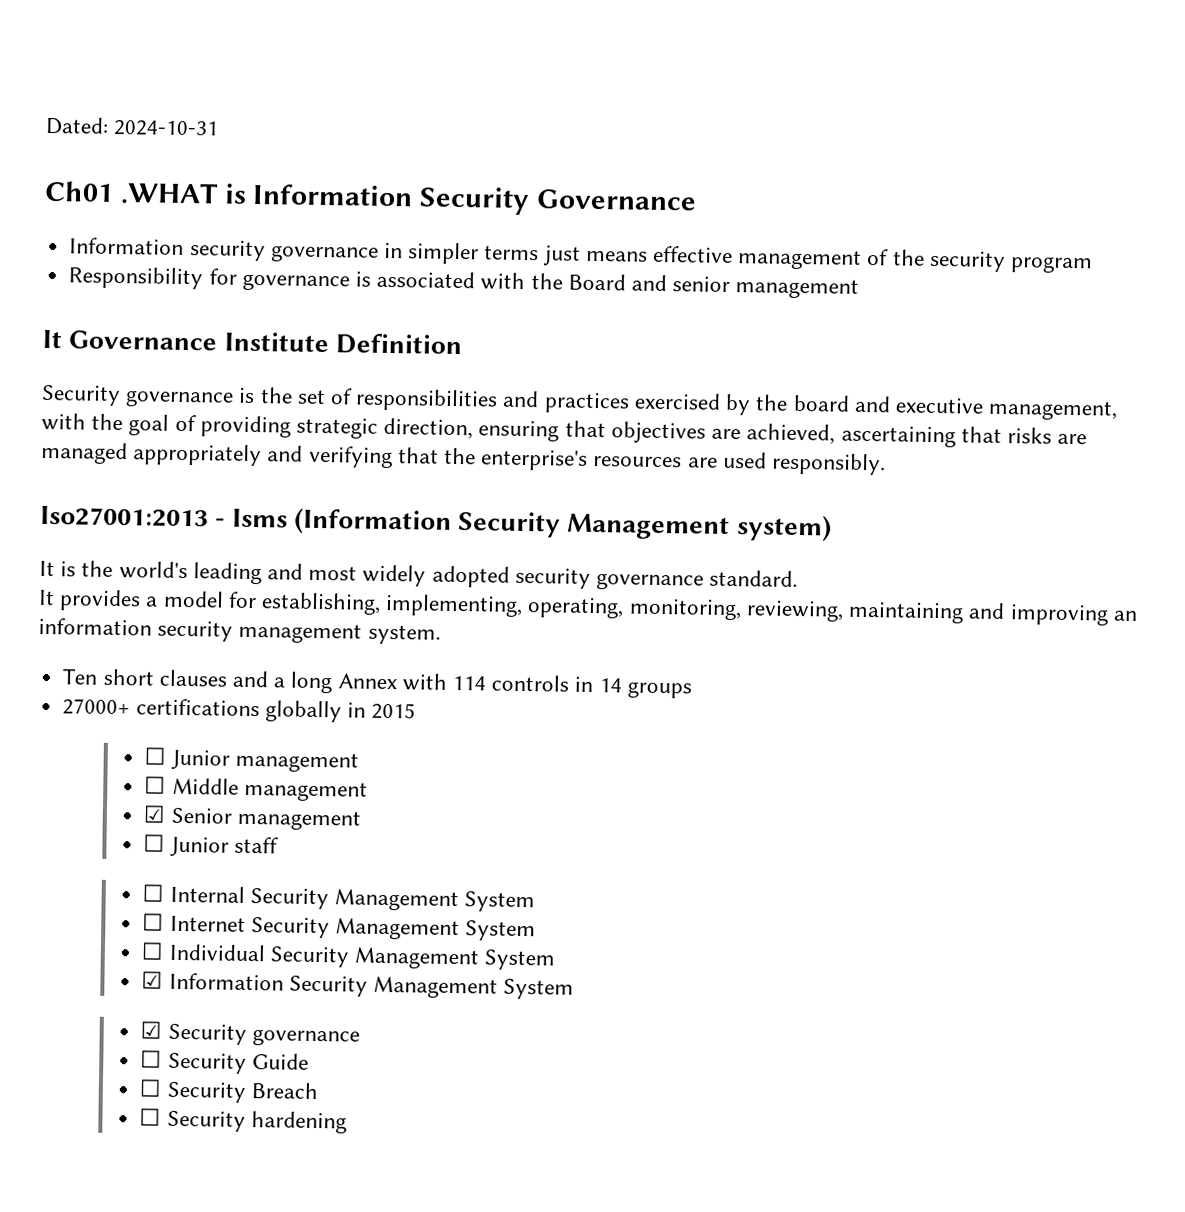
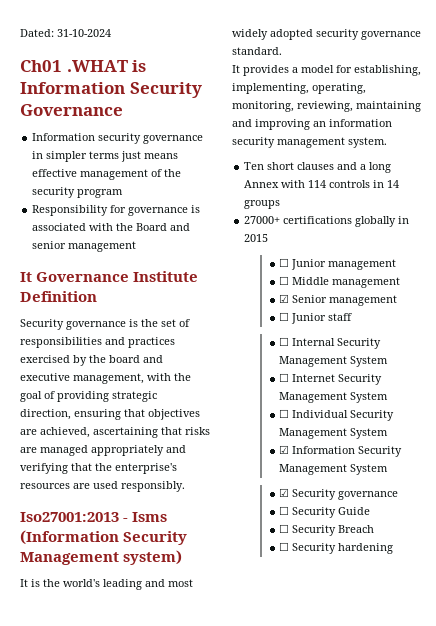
- Dated: 2024-10-31
+ Dated: 31-10-2024

